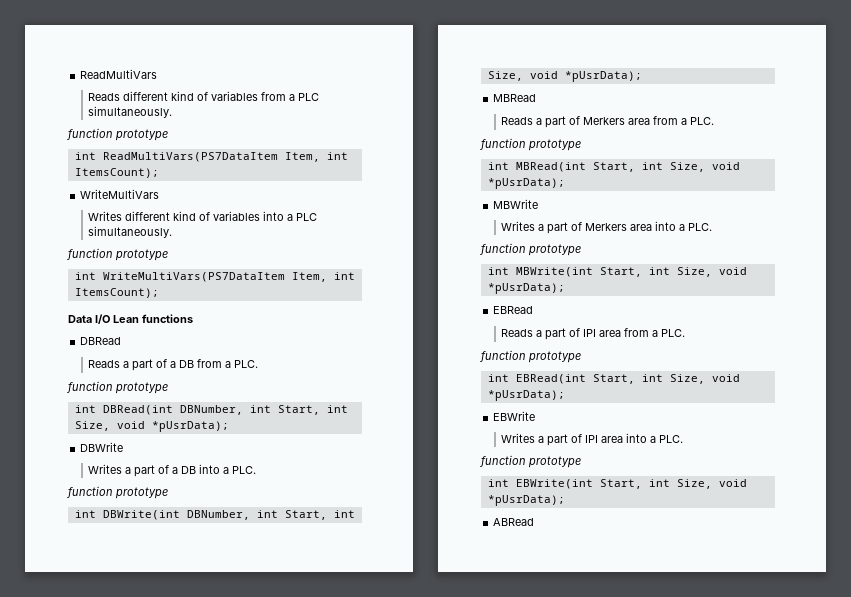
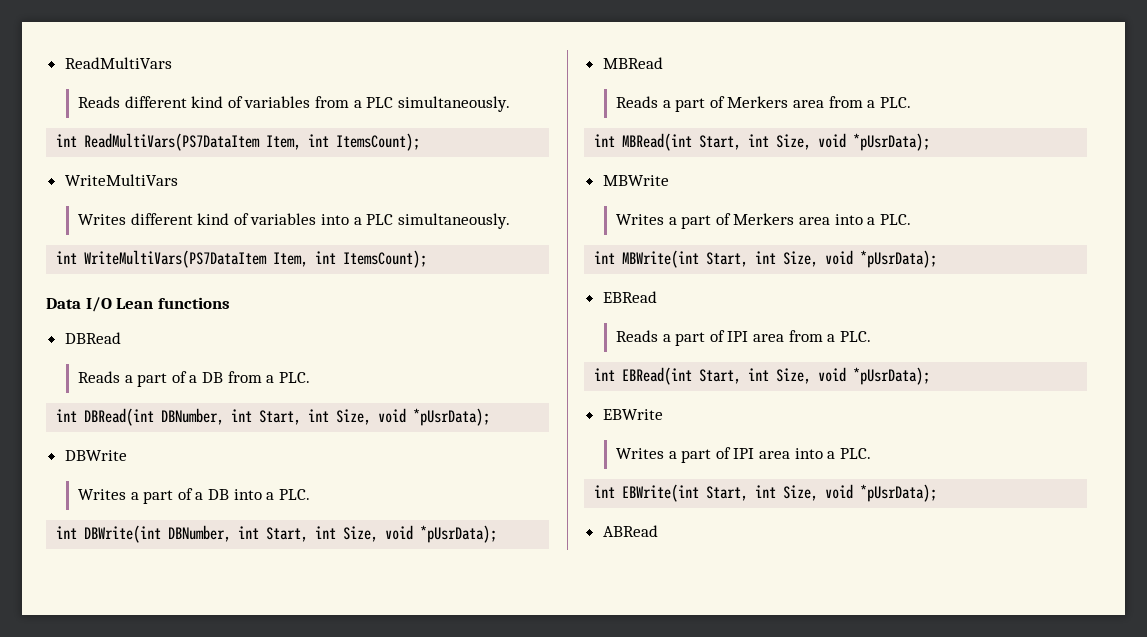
  Reads different kind of variables from a PLC simultaneously.
- function prototype
  Writes different kind of variables into a PLC simultaneously.
- function prototype
  Reads a part of a DB from a PLC.
- function prototype
  Writes a part of a DB into a PLC.
- function prototype
  Reads a part of Merkers area from a PLC.
- function prototype
  Writes a part of Merkers area into a PLC.
- function prototype
  Reads a part of IPI area from a PLC.
- function prototype
  Writes a part of IPI area into a PLC.
- function prototype

